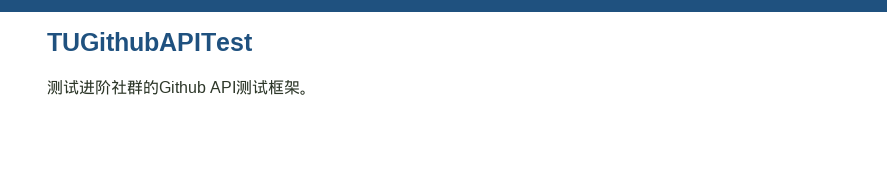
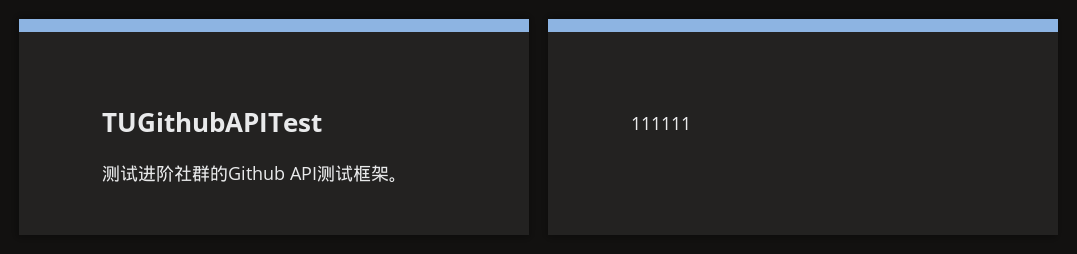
+ 111111

